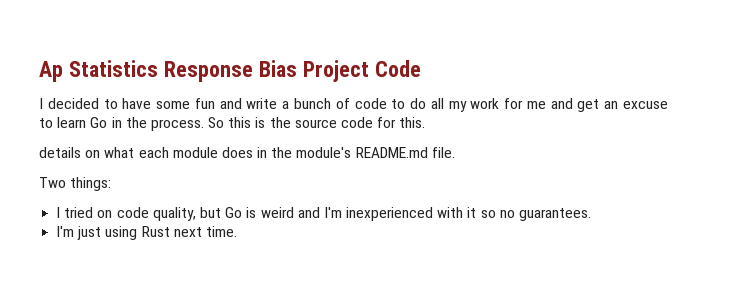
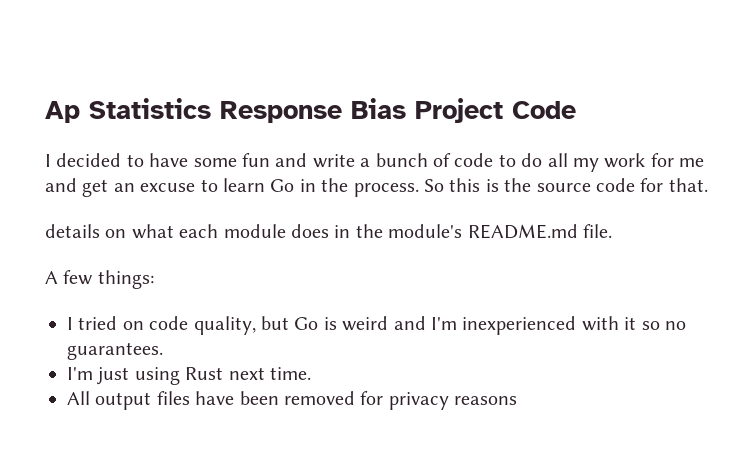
- So this is the source code for this.
+ So this is the source code for that.
- Two things:
+ A few things:
+ All output files have been removed for privacy reasons

